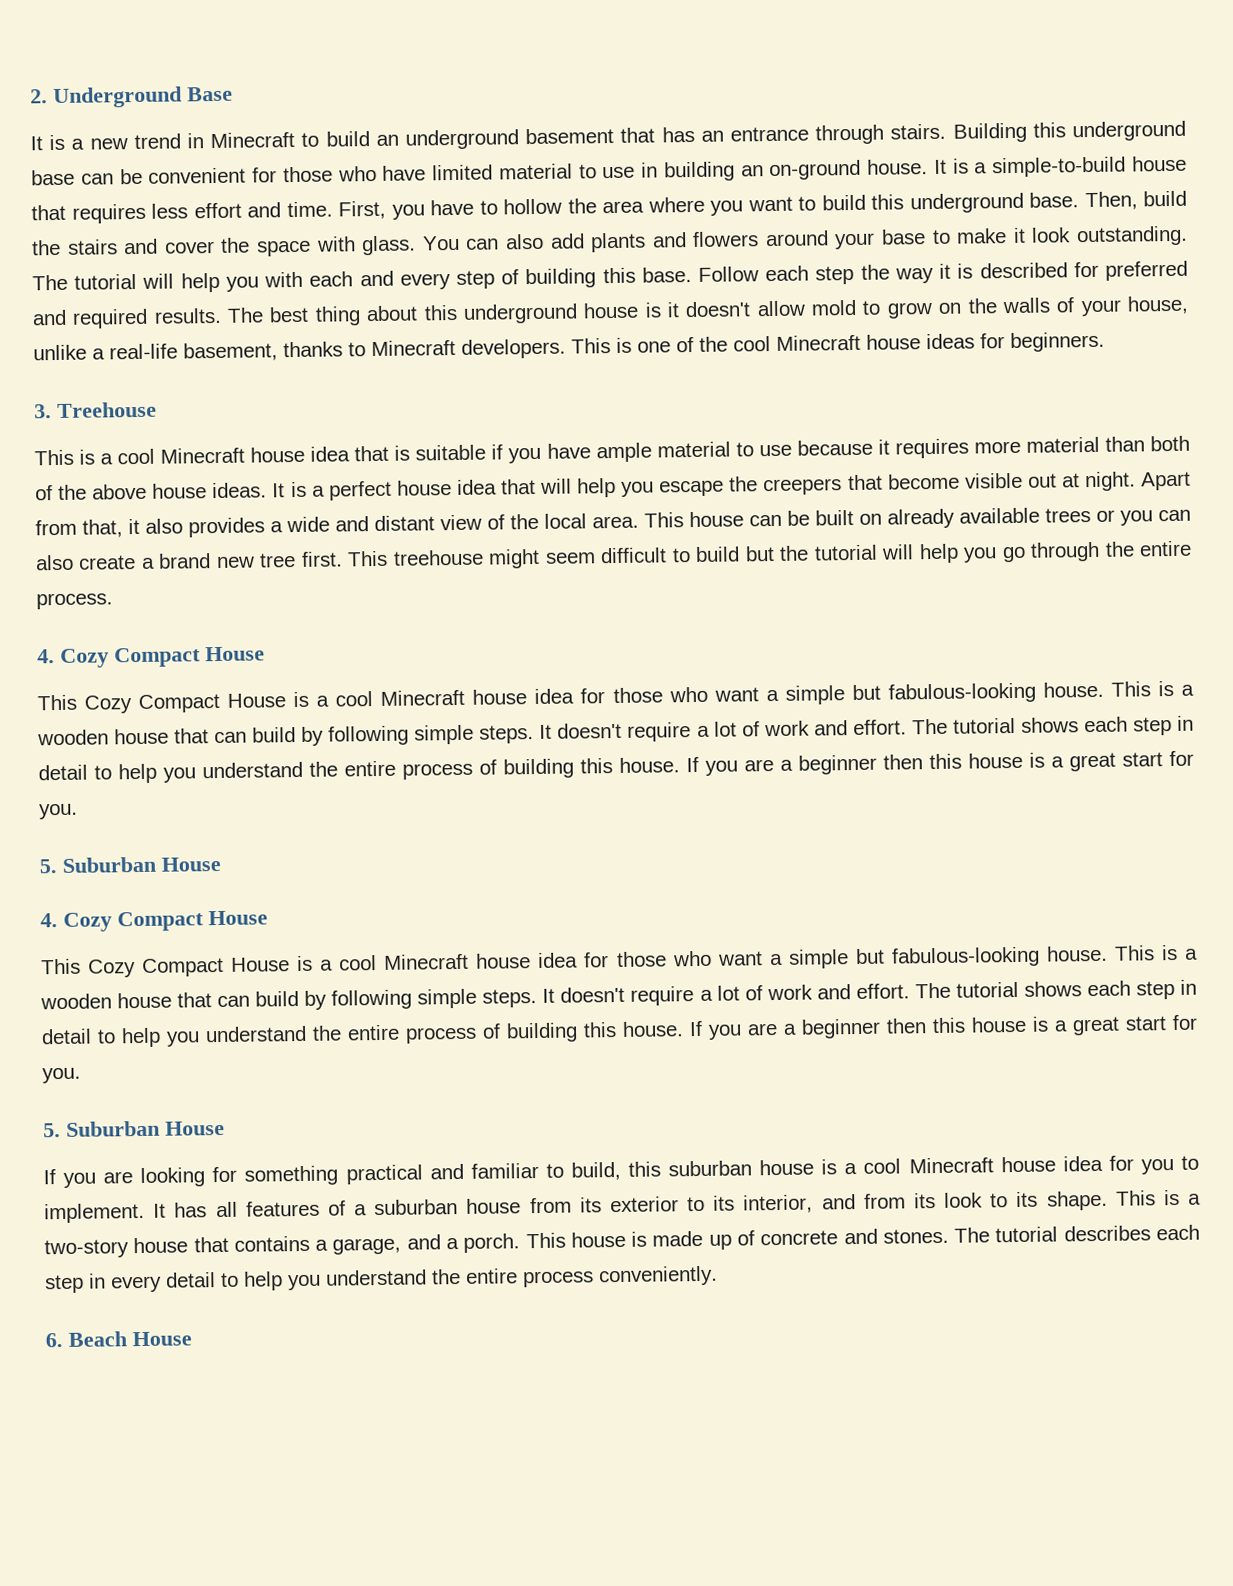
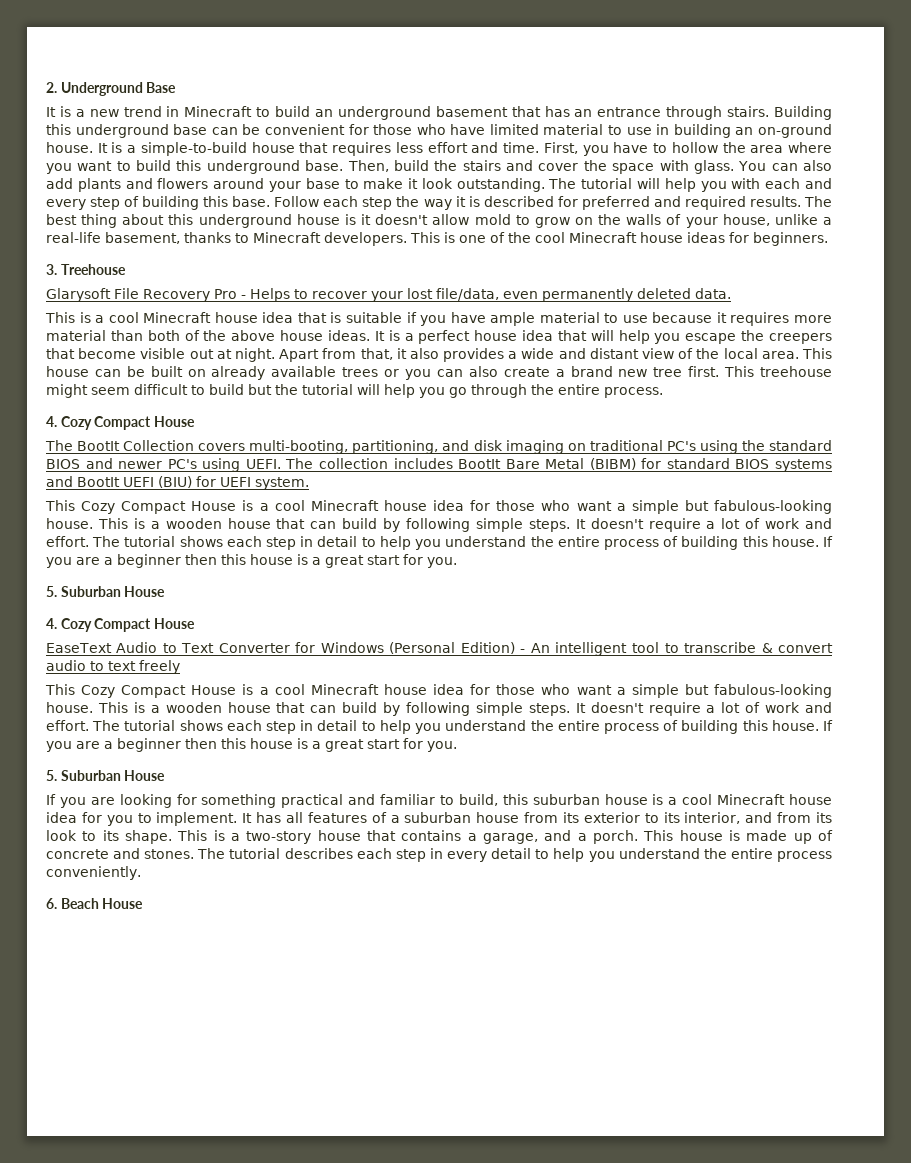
+ Glarysoft File Recovery Pro - Helps to recover your lost file/data, even permanently deleted data.
+ The BootIt Collection covers multi-booting, partitioning, and disk imaging on traditional PC's using the standard BIOS and newer PC's using UEFI. The collection includes BootIt Bare Metal (BIBM) for standard BIOS systems and BootIt UEFI (BIU) for UEFI system.
+ EaseText Audio to Text Converter for Windows (Personal Edition) - An intelligent tool to transcribe & convert audio to text freely

